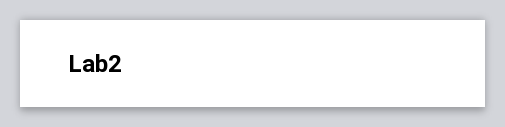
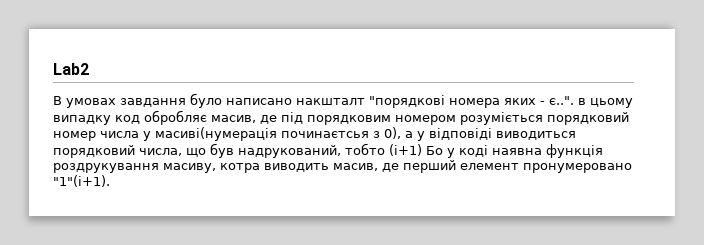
+ В умовах завдання було написано накшталт "порядкові номера яких - є..". в цьому випадку код обробляє масив, де під порядковим номером розуміється порядковий номер числа у масиві(нумерація починаєтсья з 0), а у відповіді виводиться порядковий числа, що був надрукований, тобто (i+1) Бо у коді наявна функція роздрукування масиву, котра виводить масив, де перший елемент пронумеровано "1"(i+1).

